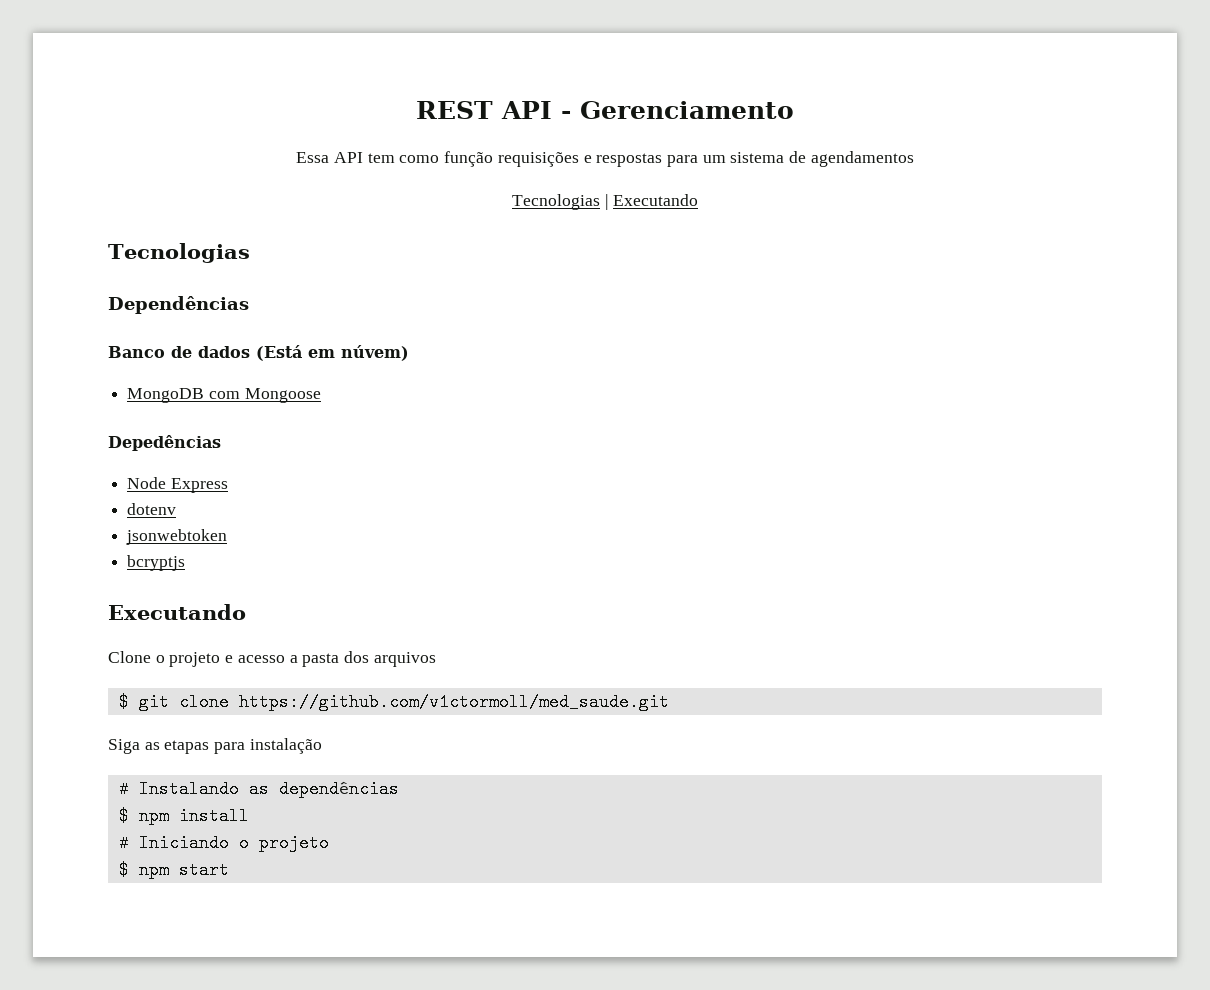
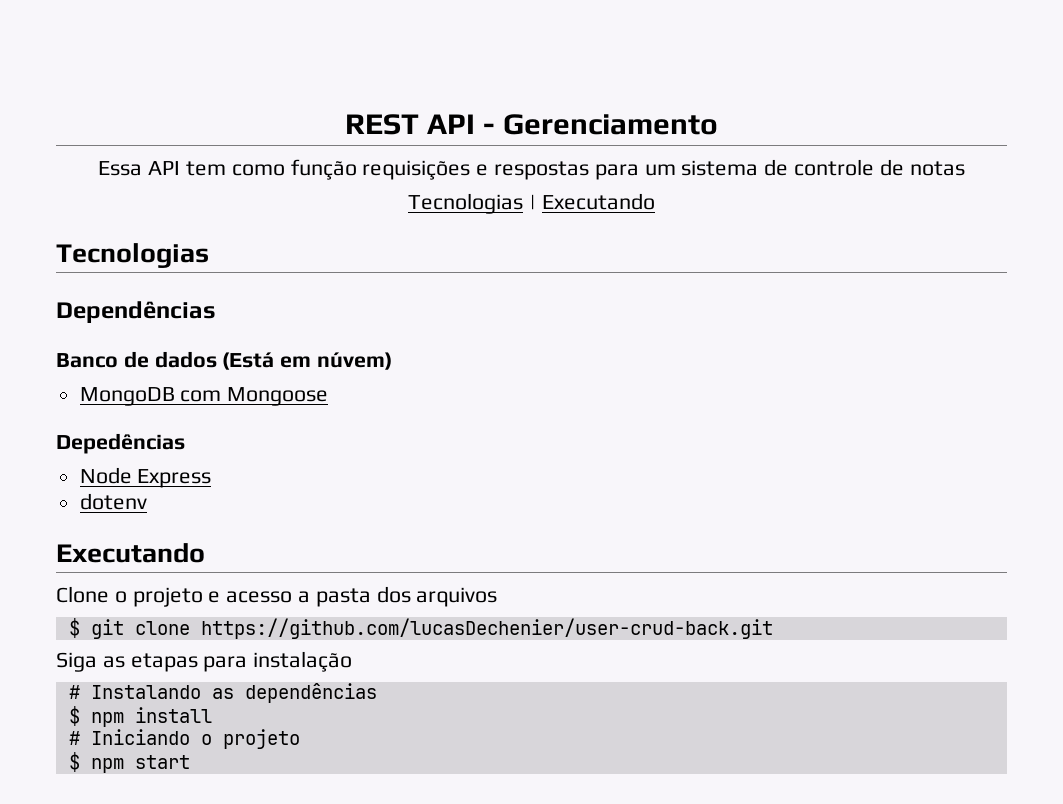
- Essa API tem como função requisições e respostas para um sistema de agendamentos
+ Essa API tem como função requisições e respostas para um sistema de controle de notas
- jsonwebtoken
- bcryptjs
- $ git clone https://github.com/v1ctormoll/med_saude.git
+ $ git clone https://github.com/lucasDechenier/user-crud-back.git

